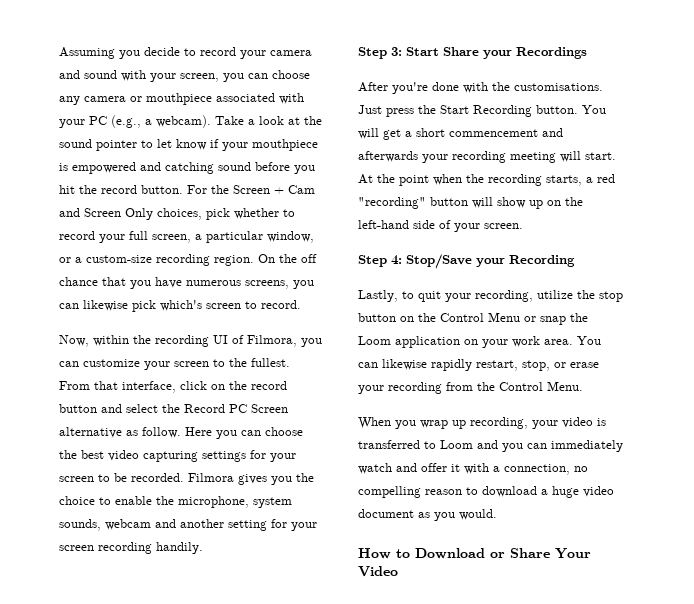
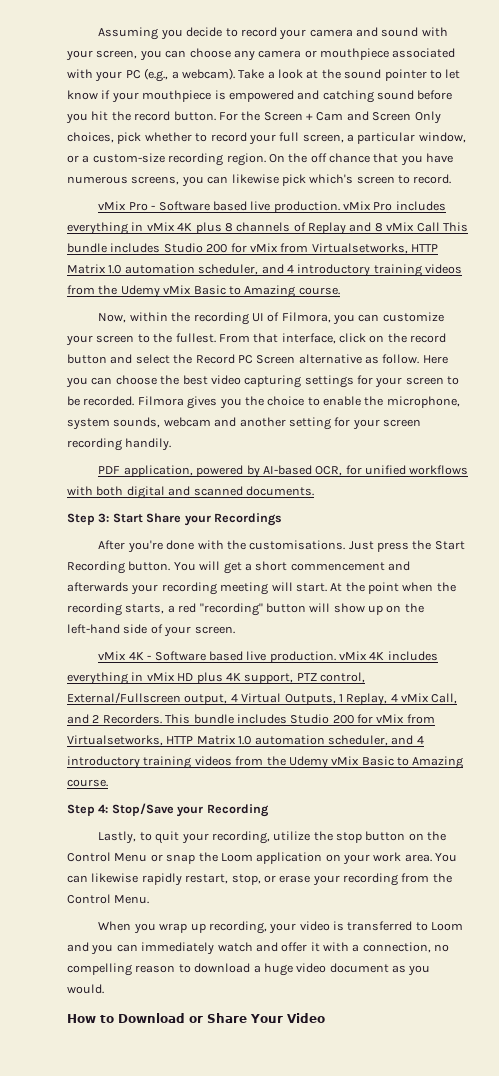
+ vMix Pro - Software based live production. vMix Pro includes everything in vMix 4K plus 8 channels of Replay and 8 vMix Call This bundle includes Studio 200 for vMix from Virtualsetworks, HTTP Matrix 1.0 automation scheduler, and 4 introductory training videos from the Udemy vMix Basic to Amazing course.
+ PDF application, powered by AI-based OCR, for unified workflows with both digital and scanned documents.
+ vMix 4K - Software based live production. vMix 4K includes everything in vMix HD plus 4K support, PTZ control, External/Fullscreen output, 4 Virtual Outputs, 1 Replay, 4 vMix Call, and 2 Recorders. This bundle includes Studio 200 for vMix from Virtualsetworks, HTTP Matrix 1.0 automation scheduler, and 4 introductory training videos from the Udemy vMix Basic to Amazing course.

